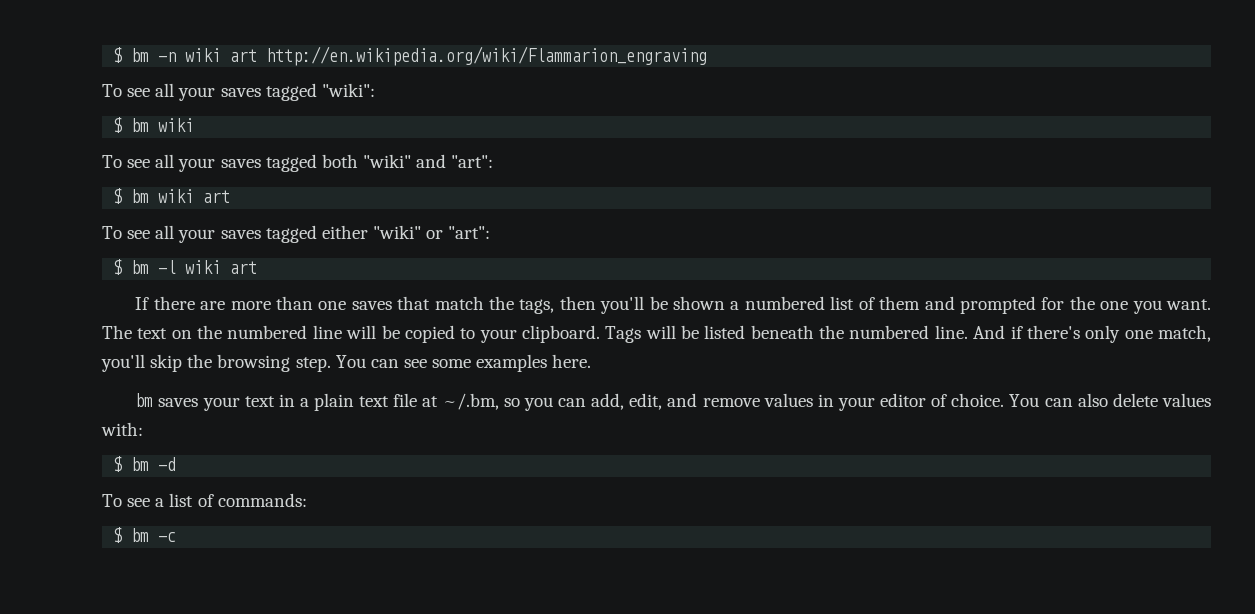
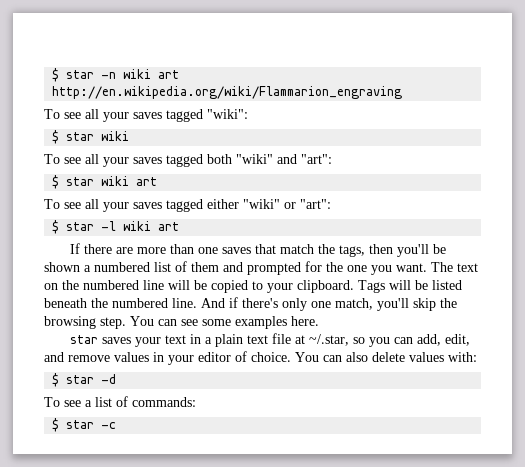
- $ bm -n wiki art http://en.wikipedia.org/wiki/Flammarion_engraving
+ $ star -n wiki art http://en.wikipedia.org/wiki/Flammarion_engraving
  To see all your saves tagged "wiki":
- $ bm wiki
+ $ star wiki
- $ bm wiki art
+ $ star wiki art
- $ bm -l wiki art
+ $ star -l wiki art
- bm saves your text in a plain text file at ~/.bm, so you can add, edit, and remove values in your editor of choice.
+ star saves your text in a plain text file at ~/.star, so you can add, edit, and remove values in your editor of choice.
- $ bm -d
+ $ star -d
- $ bm -c
+ $ star -c

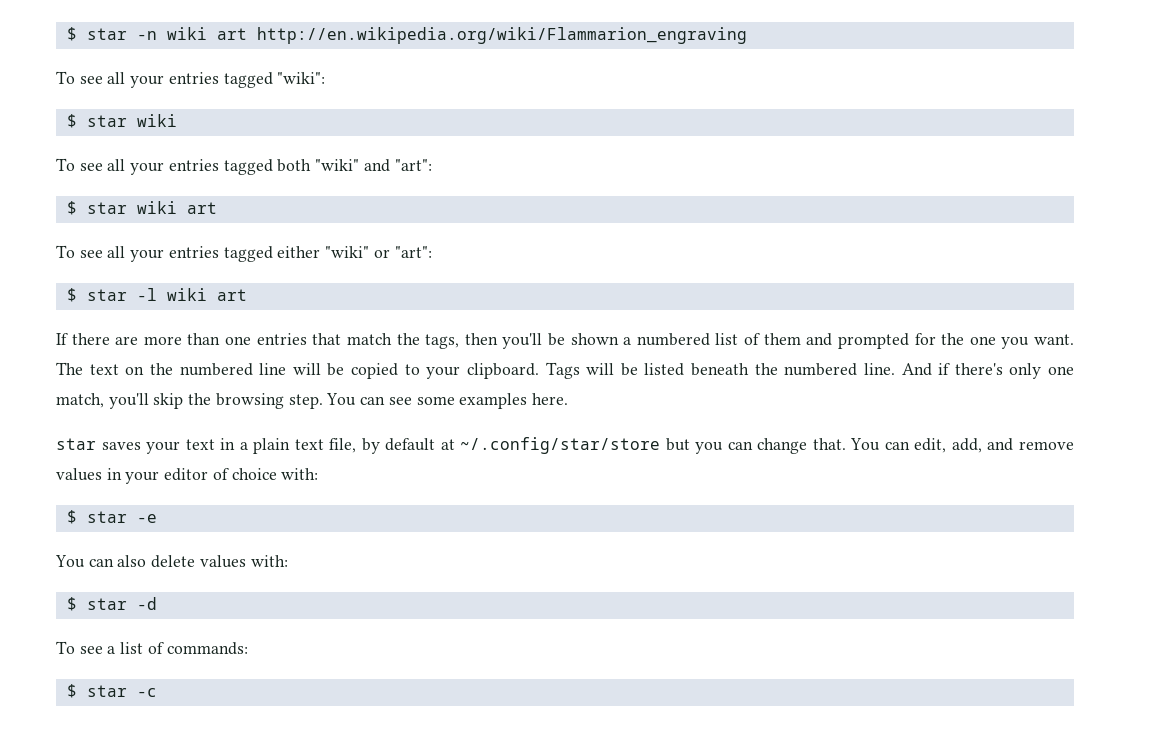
- To see all your saves tagged "wiki":
+ To see all your entries tagged "wiki":
- To see all your saves tagged both "wiki" and "art":
+ To see all your entries tagged both "wiki" and "art":
- To see all your saves tagged either "wiki" or "art":
+ To see all your entries tagged either "wiki" or "art":
- If there are more than one saves that match the tags, then you'll be shown a numbered list of them and prompted for the one you want.
+ If there are more than one entries that match the tags, then you'll be shown a numbered list of them and prompted for the one you want.
- star saves your text in a plain text file at ~/.star, so you can add, edit, and remove values in your editor of choice. You can also delete values with:
+ star saves your text in a plain text file, by default at ~/.config/star/store but you can change that. You can edit, add, and remove values in your editor of choice with:
+ $ star -e
+ You can also delete values with:

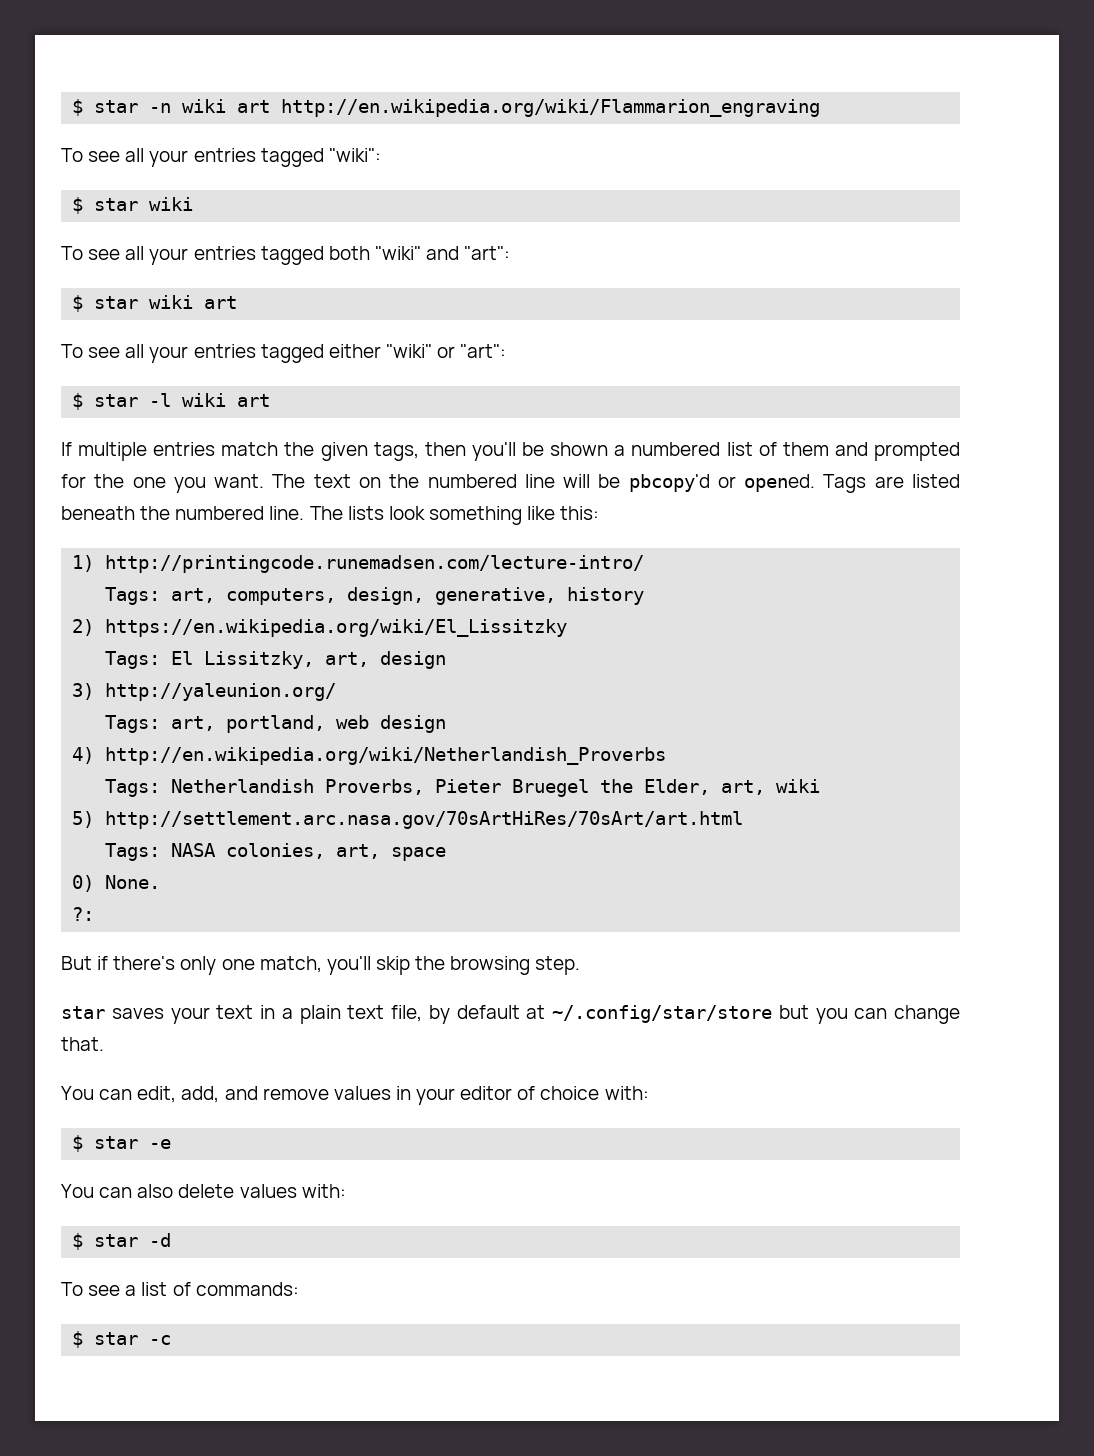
- If there are more than one entries that match the tags, then you'll be shown a numbered list of them and prompted for the one you want.
+ If multiple entries match the given tags, then you'll be shown a numbered list of them and prompted for the one you want.
- The text on the numbered line will be copied to your clipboard. Tags will be listed beneath the numbered line.
+ The text on the numbered line will be pbcopy'd or opened. Tags are listed beneath the numbered line.
- And if there's only one match, you'll skip the browsing step. You can see some examples here.
+ The lists look something like this:
+ 1) http://printingcode.runemadsen.com/lecture-intro/
+ Tags: art, computers, design, generative, history
+ 2) https://en.wikipedia.org/wiki/El_Lissitzky
+ Tags: El Lissitzky, art, design
+ 3) http://yaleunion.org/
+ Tags: art, portland, web design
+ 4) http://en.wikipedia.org/wiki/Netherlandish_Proverbs
+ Tags: Netherlandish Proverbs, Pieter Bruegel the Elder, art, wiki
+ 5) http://settlement.arc.nasa.gov/70sArtHiRes/70sArt/art.html
+ Tags: NASA colonies, art, space
+ 0) None.
+ ?:
+ But if there's only one match, you'll skip the browsing step.
- star saves your text in a plain text file, by default at ~/.config/star/store but you can change that. You can edit, add, and remove values in your editor of choice with:
+ star saves your text in a plain text file, by default at ~/.config/star/store but you can change that.
+ You can edit, add, and remove values in your editor of choice with:

